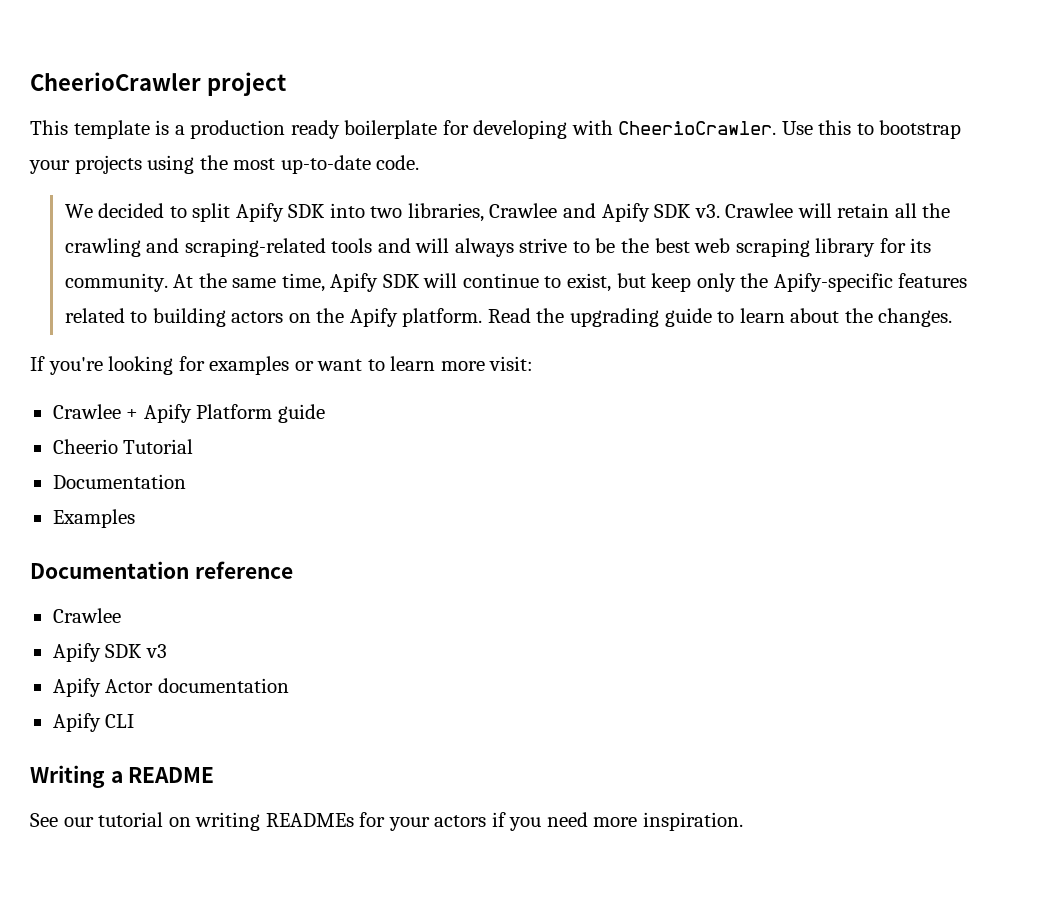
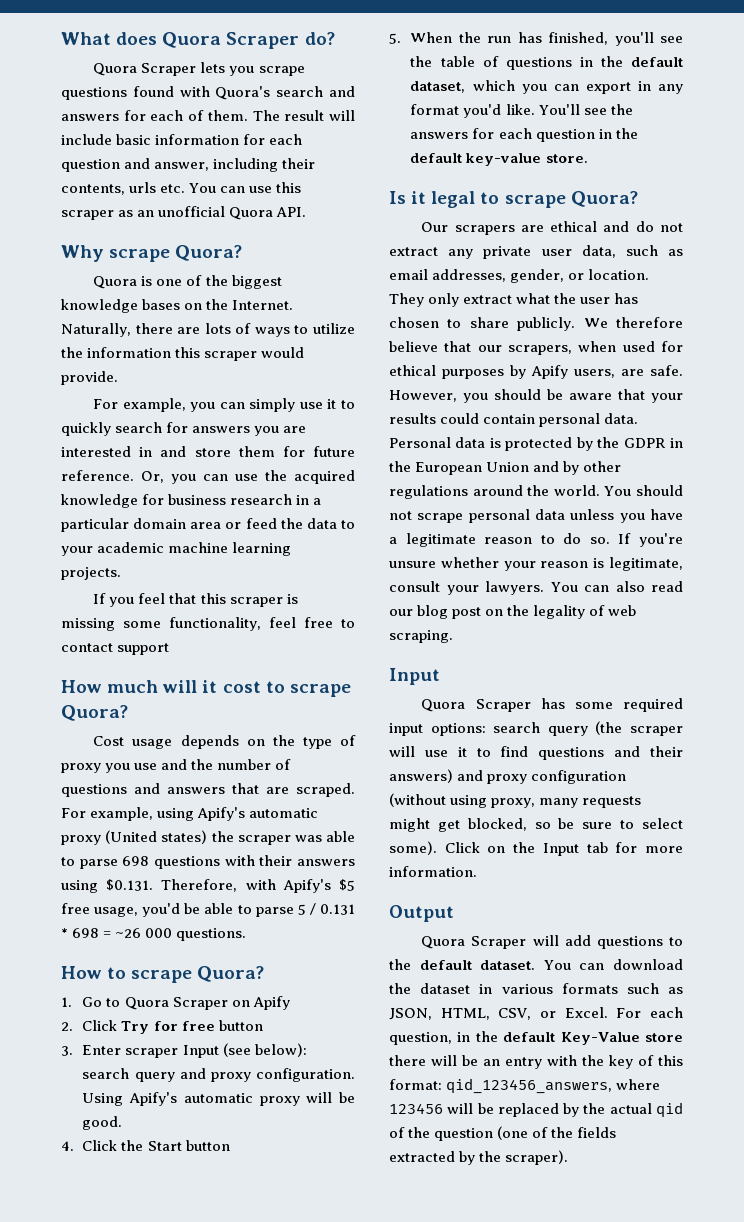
- CheerioCrawler project
- This template is a production ready boilerplate for developing with CheerioCrawler. Use this to bootstrap your projects using the most up-to-date code.
- We decided to split Apify SDK into two libraries, Crawlee and Apify SDK v3. Crawlee will retain all the crawling and scraping-related tools and will always strive to be the best web scraping library for its community. At the same time, Apify SDK will continue to exist, but keep only the Apify-specific features related to building actors on the Apify platform. Read the upgrading guide to learn about the changes.
- If you're looking for examples or want to learn more visit:
- Crawlee + Apify Platform guide
- Cheerio Tutorial
- Documentation
- Examples
- Documentation reference
- Crawlee
- Apify SDK v3
- Apify Actor documentation
- Apify CLI
- Writing a README
- See our tutorial on writing READMEs for your actors if you need more inspiration.
+ What does Quora Scraper do?
+ Quora Scraper lets you scrape questions found with Quora's search and answers for each of them. The result will include basic information for each question and answer, including their contents, urls etc. You can use this scraper as an unofficial Quora API.
+ Why scrape Quora?
+ Quora is one of the biggest knowledge bases on the Internet. Naturally, there are lots of ways to utilize the information this scraper would provide.
+ For example, you can simply use it to quickly search for answers you are interested in and store them for future reference. Or, you can use the acquired knowledge for business research in a particular domain area or feed the data to your academic machine learning projects.
+ If you feel that this scraper is missing some functionality, feel free to contact support
+ How much will it cost to scrape Quora?
+ Cost usage depends on the type of proxy you use and the number of questions and answers that are scraped. For example, using Apify's automatic proxy (United states) the scraper was able to parse 698 questions with their answers using $0.131. Therefore, with Apify's $5 free usage, you'd be able to parse 5 / 0.131 * 698 = ~26 000 questions.
+ How to scrape Quora?
+ 1. Go to Quora Scraper on Apify
+ 2. Click Try for free button
+ 3. Enter scraper Input (see below): search query and proxy configuration. Using Apify's automatic proxy will be good.
+ 4. Click the Start button
+ 5. When the run has finished, you'll see the table of questions in the default dataset, which you can export in any format you'd like. You'll see the answers for each question in the default key-value store.
+ Is it legal to scrape Quora?
+ Our scrapers are ethical and do not extract any private user data, such as email addresses, gender, or location. They only extract what the user has chosen to share publicly. We therefore believe that our scrapers, when used for ethical purposes by Apify users, are safe. However, you should be aware that your results could contain personal data. Personal data is protected by the GDPR in the European Union and by other regulations around the world. You should not scrape personal data unless you have a legitimate reason to do so. If you're unsure whether your reason is legitimate, consult your lawyers. You can also read our blog post on the legality of web scraping.
+ Input
+ Quora Scraper has some required input options: search query (the scraper will use it to find questions and their answers) and proxy configuration (without using proxy, many requests might get blocked, so be sure to select some). Click on the Input tab for more information.
+ Output
+ Quora Scraper will add questions to the default dataset. You can download the dataset in various formats such as JSON, HTML, CSV, or Excel. For each question, in the default Key-Value store there will be an entry with the key of this format: qid_123456_answers, where 123456 will be replaced by the actual qid of the question (one of the fields extracted by the scraper).

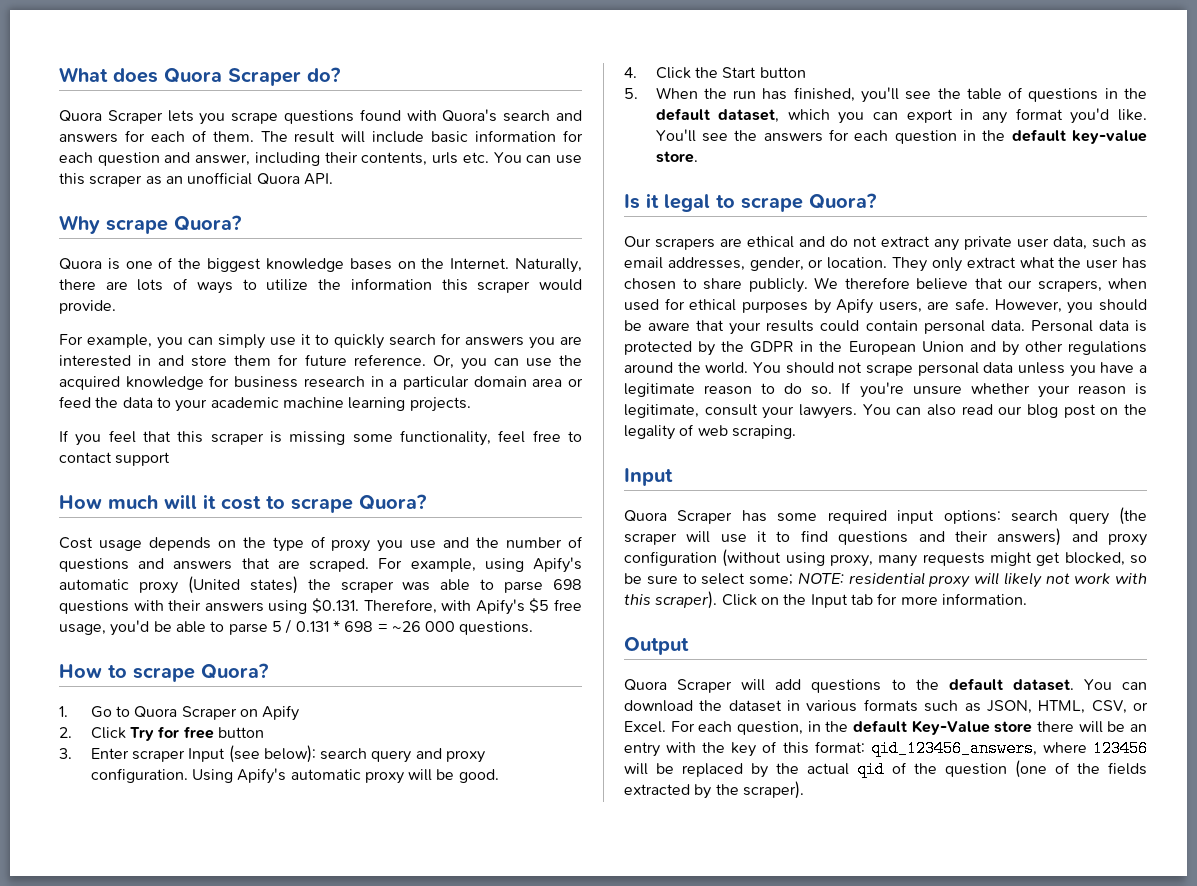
- Quora Scraper has some required input options: search query (the scraper will use it to find questions and their answers) and proxy configuration (without using proxy, many requests might get blocked, so be sure to select some).
+ Quora Scraper has some required input options: search query (the scraper will use it to find questions and their answers) and proxy configuration (without using proxy, many requests might get blocked, so be sure to select some; NOTE: residential proxy will likely not work with this scraper).

